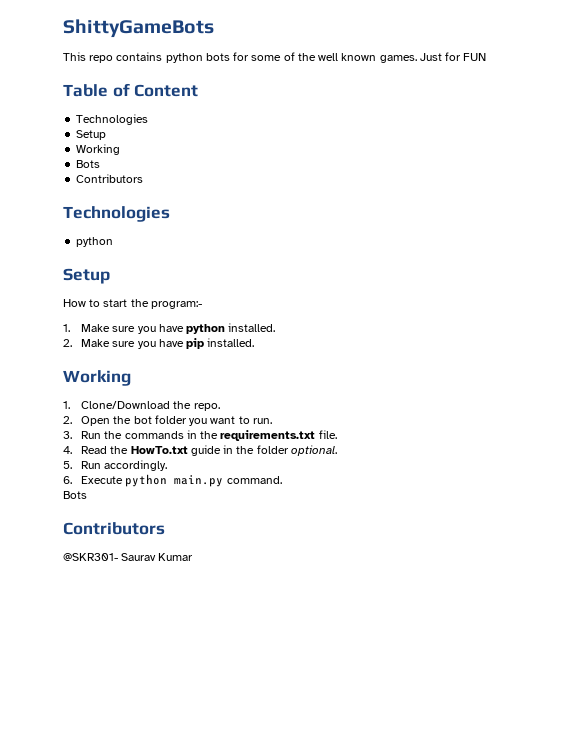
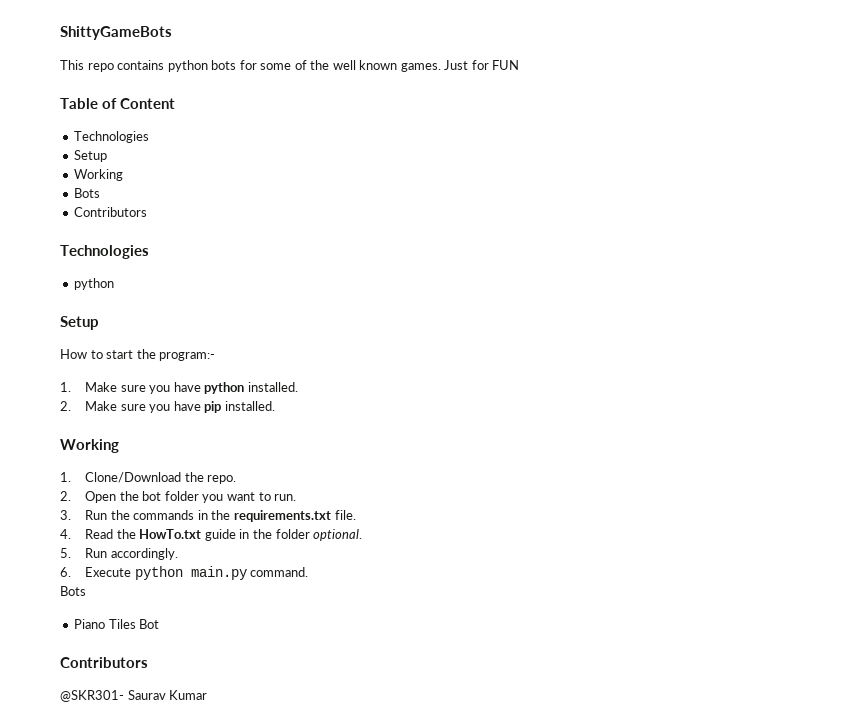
+ Piano Tiles Bot

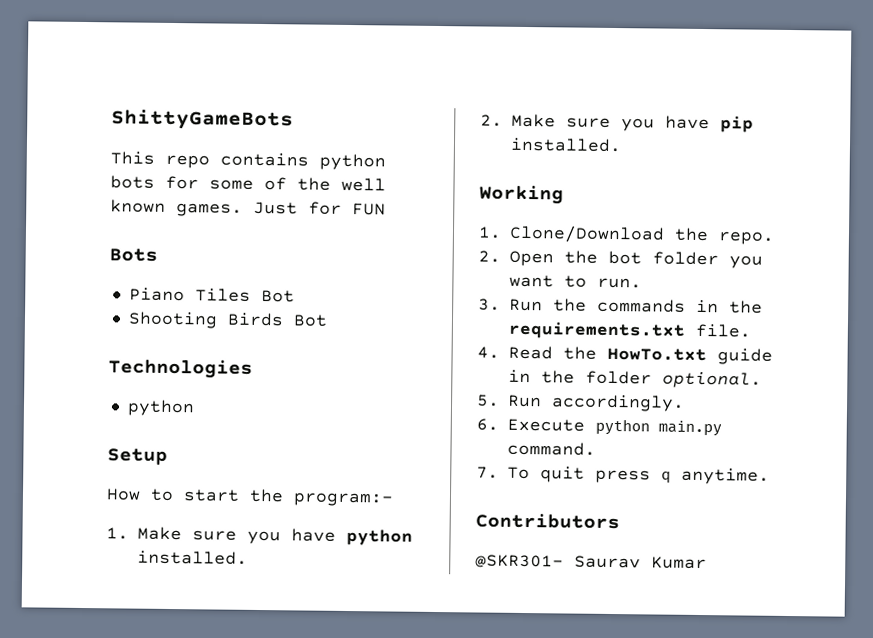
- Table of Content
- Technologies
- Setup
- Working
  Bots
- Contributors
+ Piano Tiles Bot
+ Shooting Birds Bot
  6. Execute python main.py command.
- Bots
- Piano Tiles Bot
+ 7. To quit press q anytime.

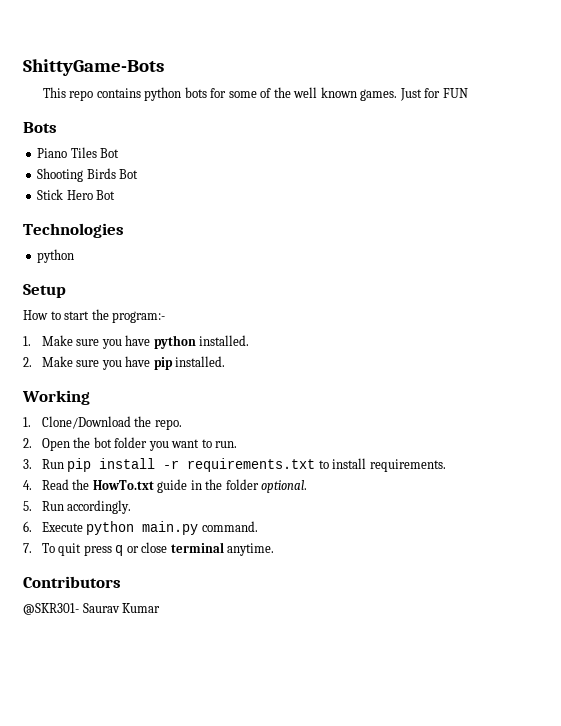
- ShittyGameBots
+ ShittyGame-Bots
+ Stick Hero Bot
- 3. Run the commands in the requirements.txt file.
+ 3. Run pip install -r requirements.txt to install requirements.
- 7. To quit press q anytime.
+ 7. To quit press q or close terminal anytime.

